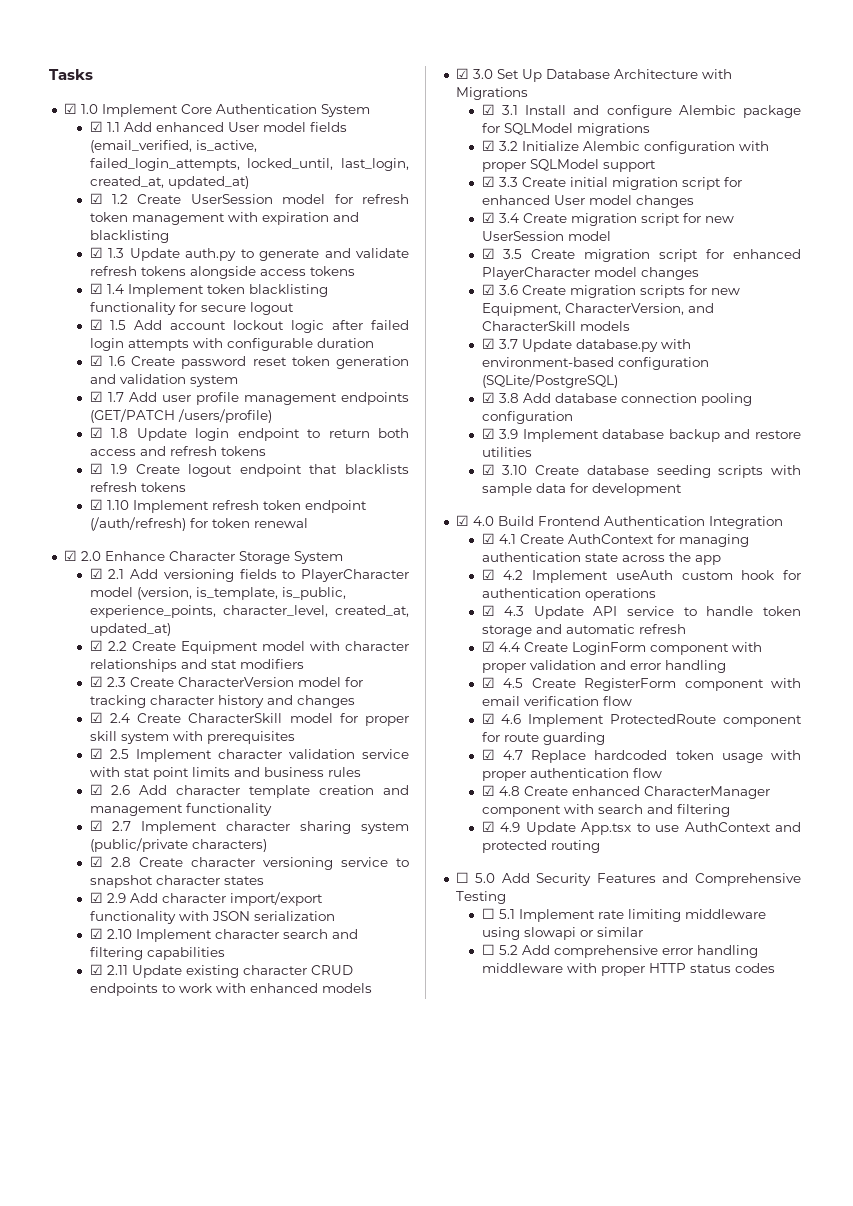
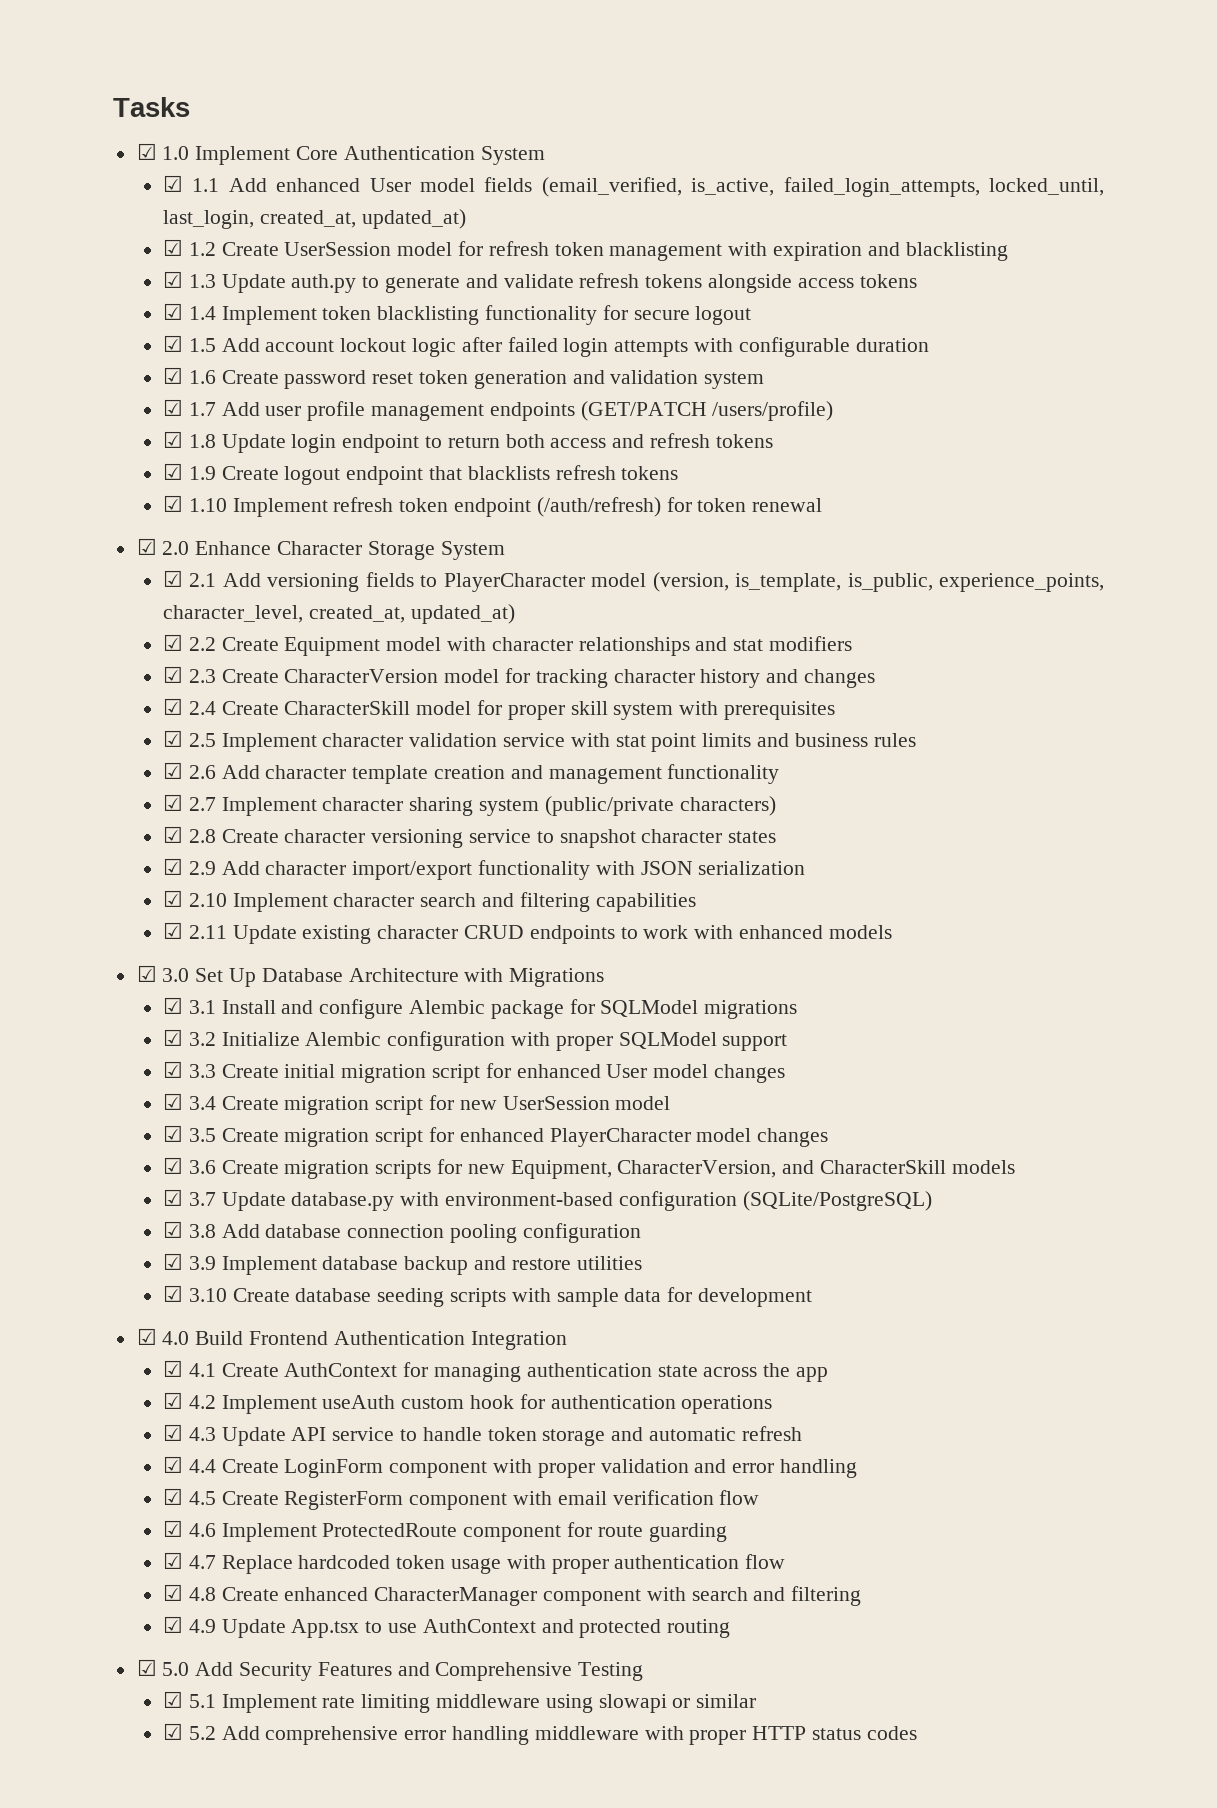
- ☐ 5.0 Add Security Features and Comprehensive Testing
+ ☑ 5.0 Add Security Features and Comprehensive Testing
- ☐ 5.1 Implement rate limiting middleware using slowapi or similar
+ ☑ 5.1 Implement rate limiting middleware using slowapi or similar
- ☐ 5.2 Add comprehensive error handling middleware with proper HTTP status codes
+ ☑ 5.2 Add comprehensive error handling middleware with proper HTTP status codes

